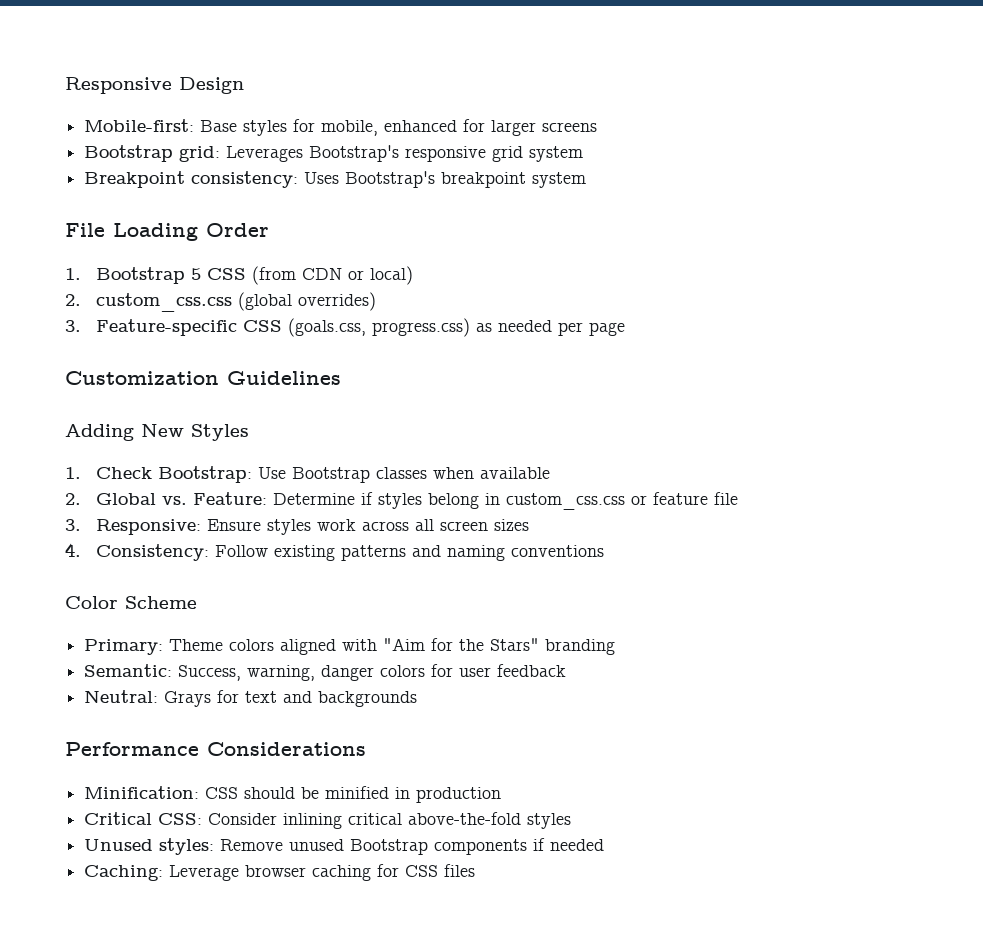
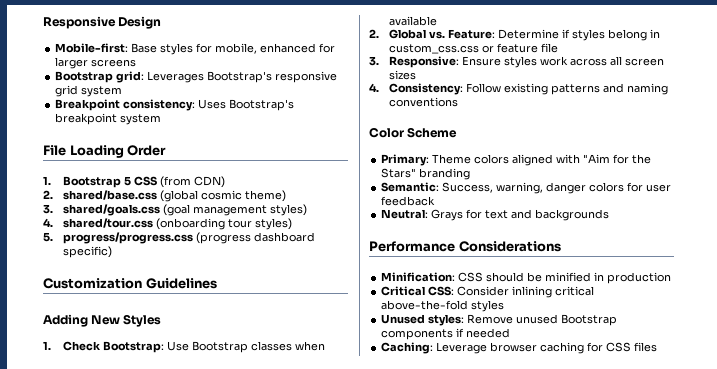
- 1. Bootstrap 5 CSS (from CDN or local)
- 2. custom_css.css (global overrides)
- 3. Feature-specific CSS (goals.css, progress.css) as needed per page
+ 1. Bootstrap 5 CSS (from CDN)
+ 2. shared/base.css (global cosmic theme)
+ 3. shared/goals.css (goal management styles)
+ 4. shared/tour.css (onboarding tour styles)
+ 5. progress/progress.css (progress dashboard specific)

